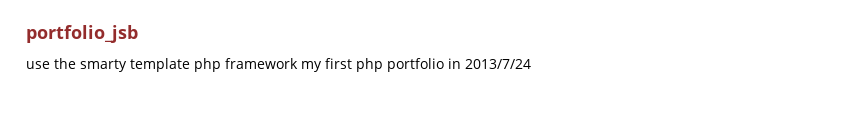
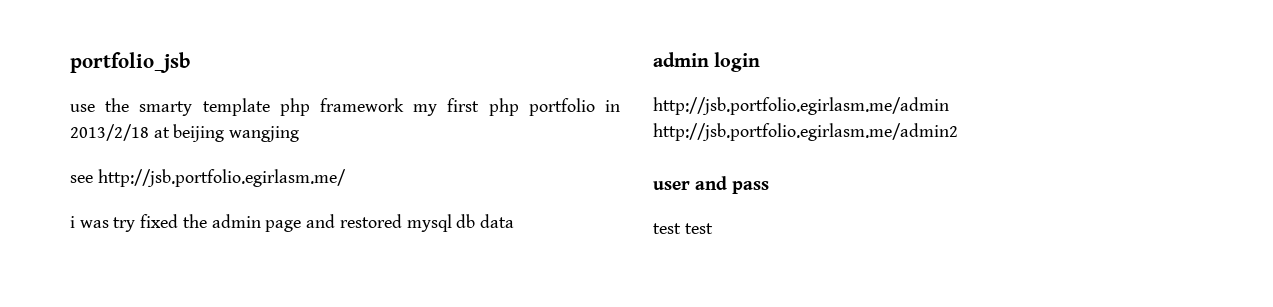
- use the smarty template php framework my first php portfolio in 2013/7/24
+ use the smarty template php framework my first php portfolio in 2013/2/18 at beijing wangjing
+ see http://jsb.portfolio.egirlasm.me/
+ i was try fixed the admin page and restored mysql db data
+ admin login
+ http://jsb.portfolio.egirlasm.me/admin http://jsb.portfolio.egirlasm.me/admin2
+ user and pass
+ test test

